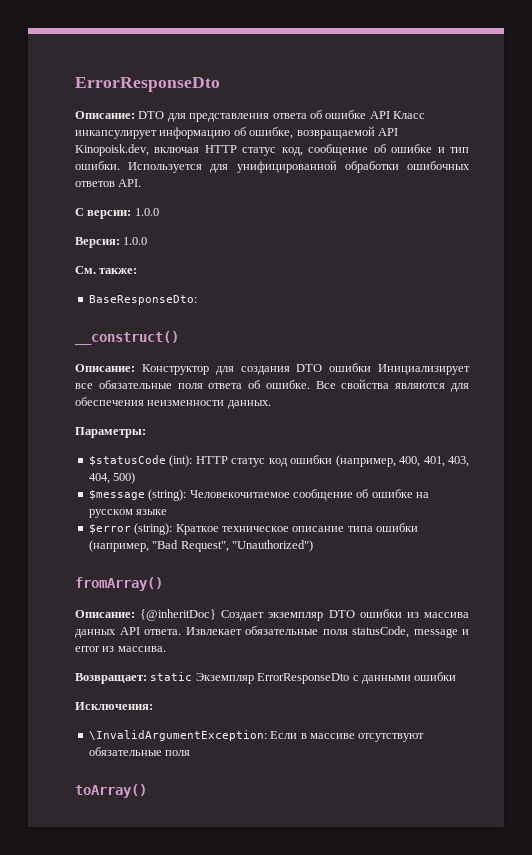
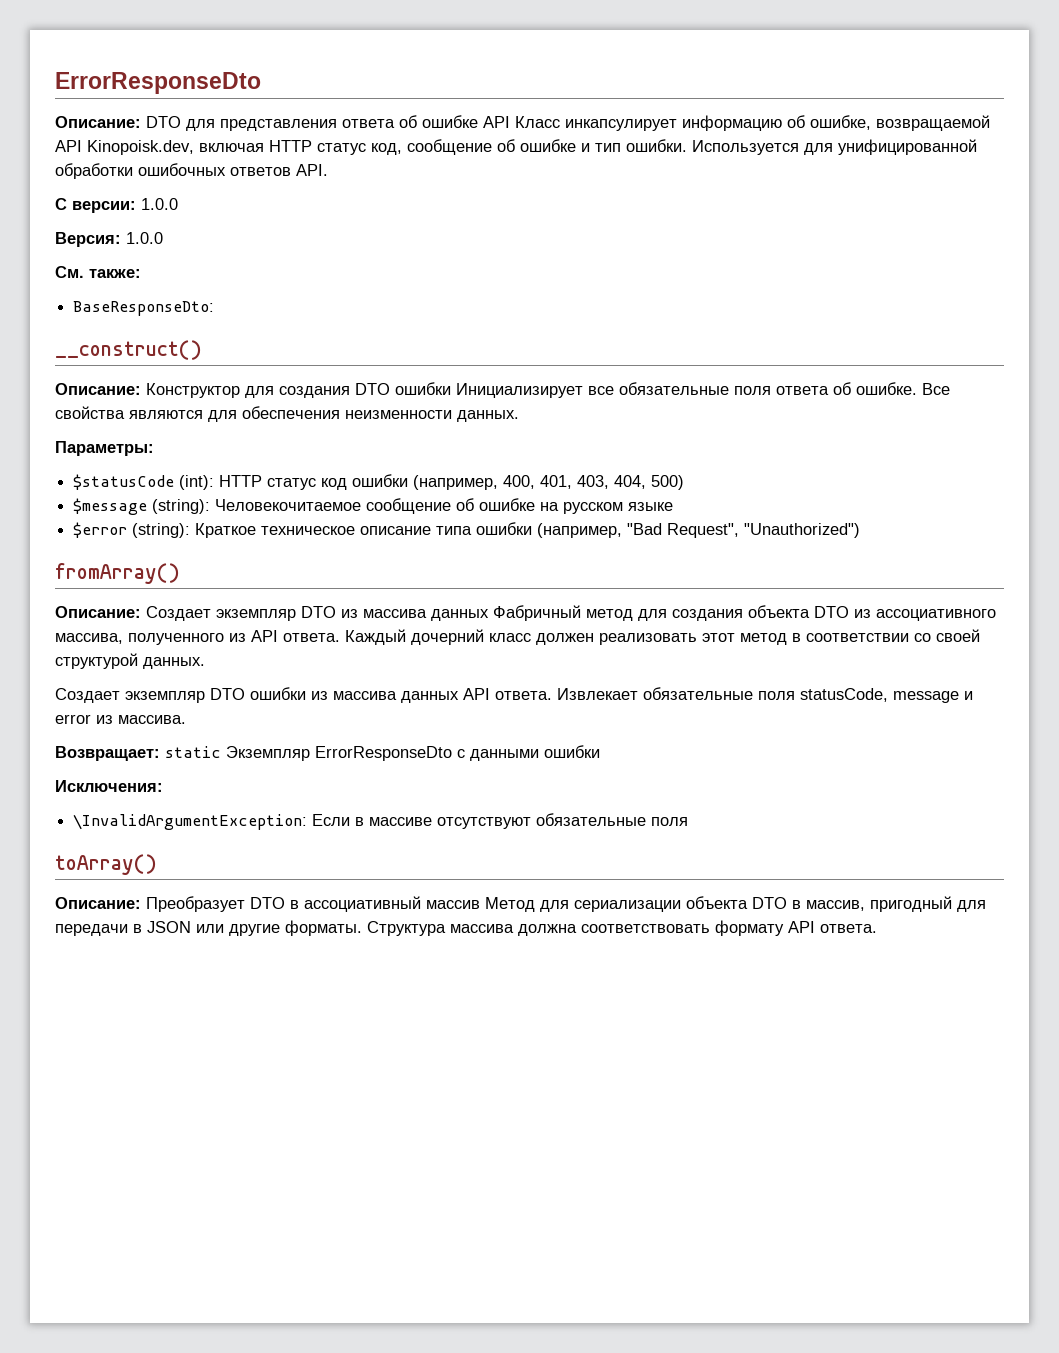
- Описание: {@inheritDoc} Создает экземпляр DTO ошибки из массива данных API ответа.
+ Описание: Создает экземпляр DTO из массива данных Фабричный метод для создания объекта DTO из ассоциативного массива, полученного из API ответа. Каждый дочерний класс должен реализовать этот метод в соответствии со своей структурой данных.
+ Создает экземпляр DTO ошибки из массива данных API ответа.
+ Описание: Преобразует DTO в ассоциативный массив Метод для сериализации объекта DTO в массив, пригодный для передачи в JSON или другие форматы. Структура массива должна соответствовать формату API ответа.

